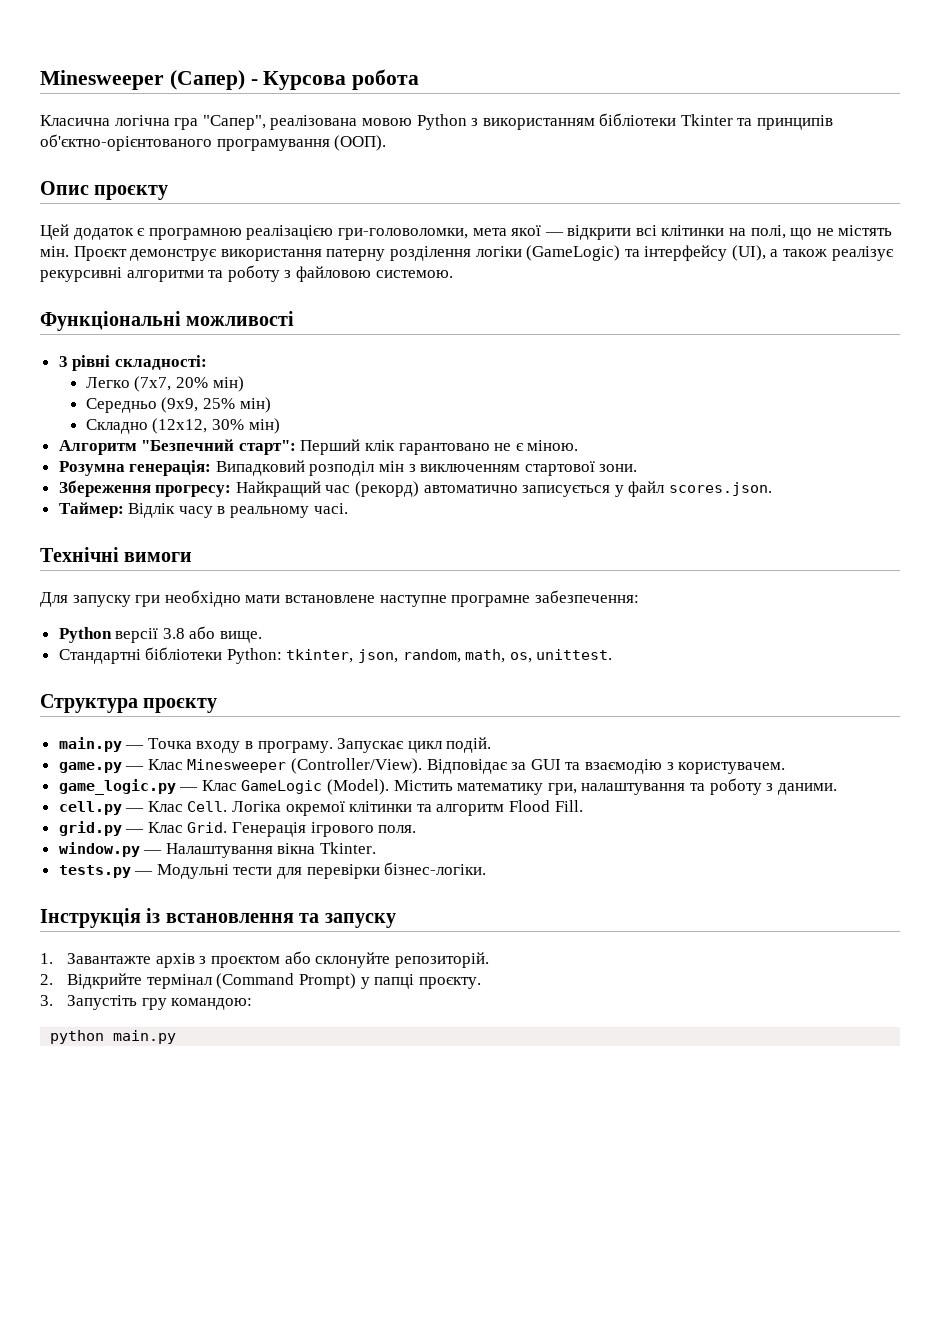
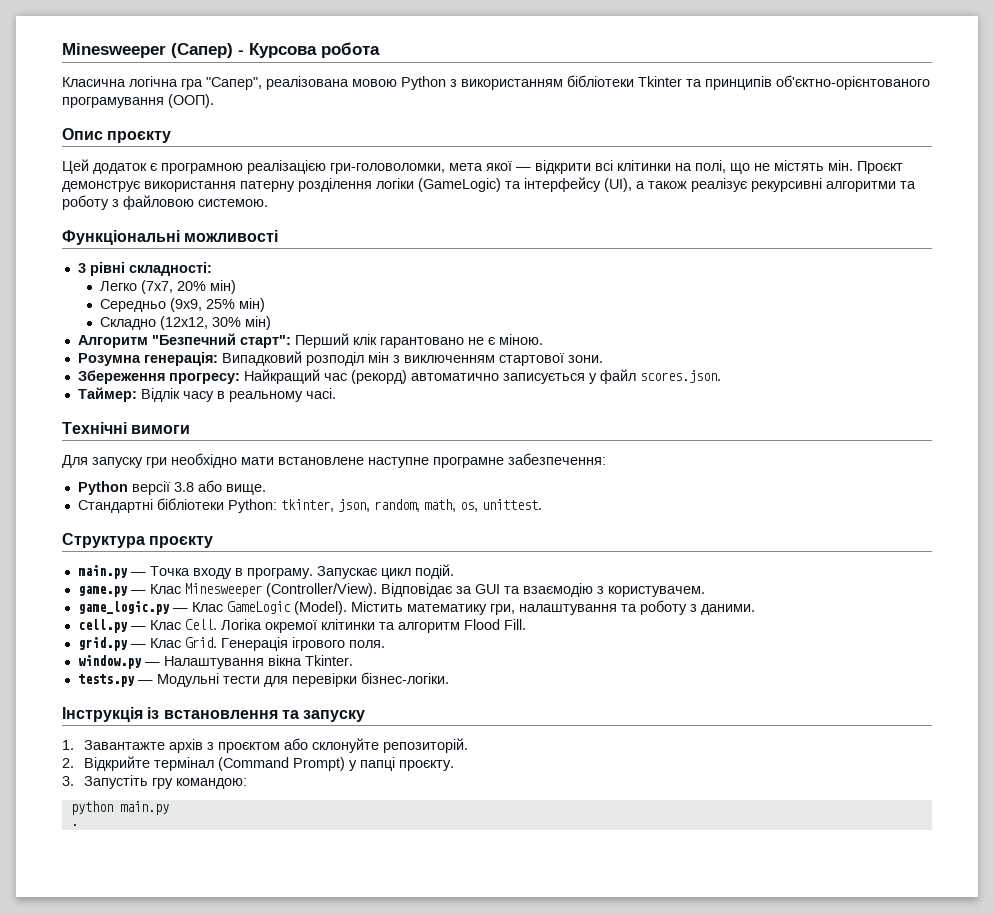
+ .

